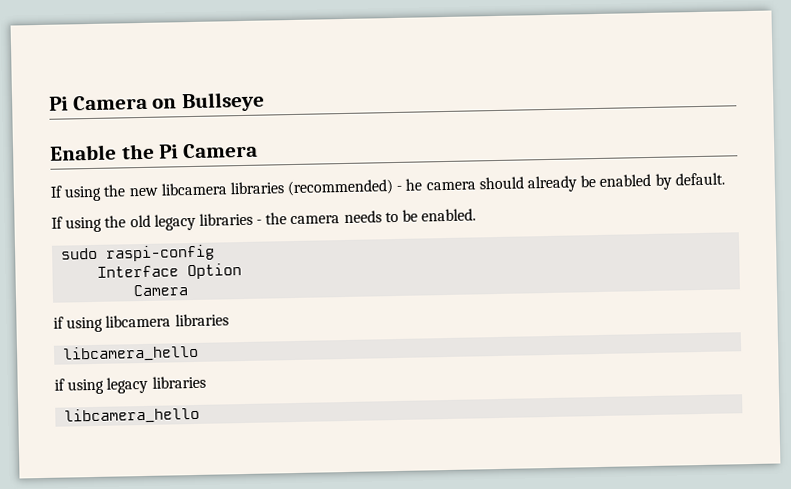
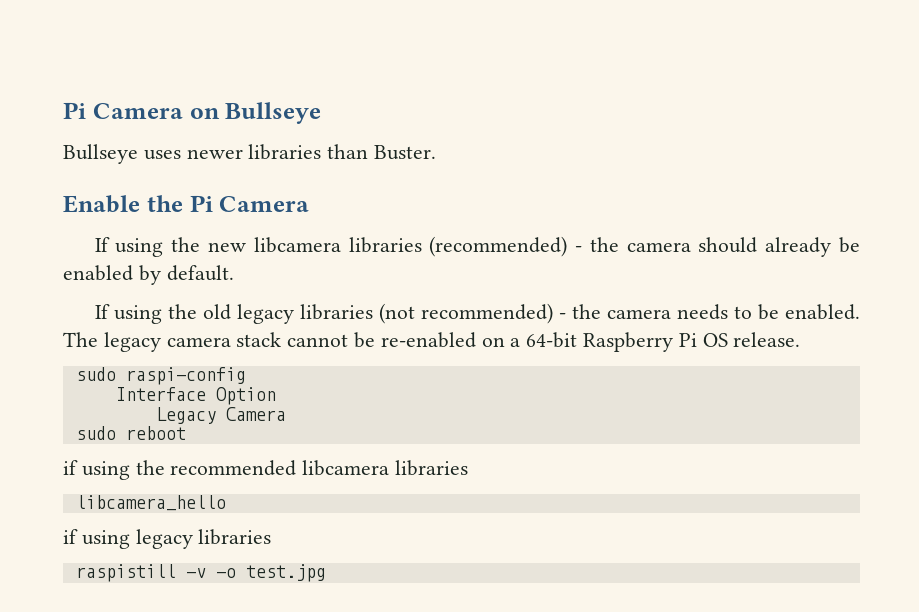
+ Bullseye uses newer libraries than Buster.
- If using the new libcamera libraries (recommended) - he camera should already be enabled by default.
+ If using the new libcamera libraries (recommended) - the camera should already be enabled by default.
- If using the old legacy libraries - the camera needs to be enabled.
+ If using the old legacy libraries (not recommended) - the camera needs to be enabled. The legacy camera stack cannot be re-enabled on a 64-bit Raspberry Pi OS release.
  Interface Option
- Camera
- if using libcamera libraries
+ Legacy Camera
+ sudo reboot
+ if using the recommended libcamera libraries
  if using legacy libraries
- libcamera_hello
+ raspistill -v -o test.jpg

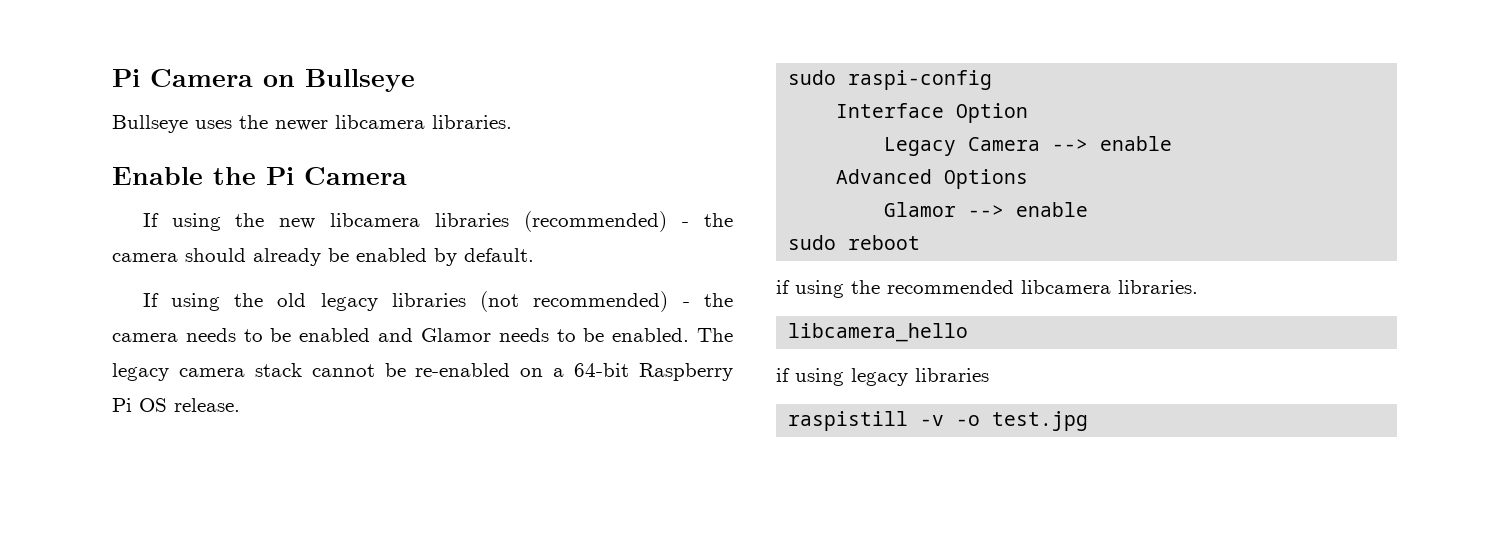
- Bullseye uses newer libraries than Buster.
+ Bullseye uses the newer libcamera libraries.
- If using the old legacy libraries (not recommended) - the camera needs to be enabled.
+ If using the old legacy libraries (not recommended) - the camera needs to be enabled and Glamor needs to be enabled.
- Legacy Camera
+ Legacy Camera --> enable
+ Advanced Options
+ Glamor --> enable
- if using the recommended libcamera libraries
+ if using the recommended libcamera libraries.

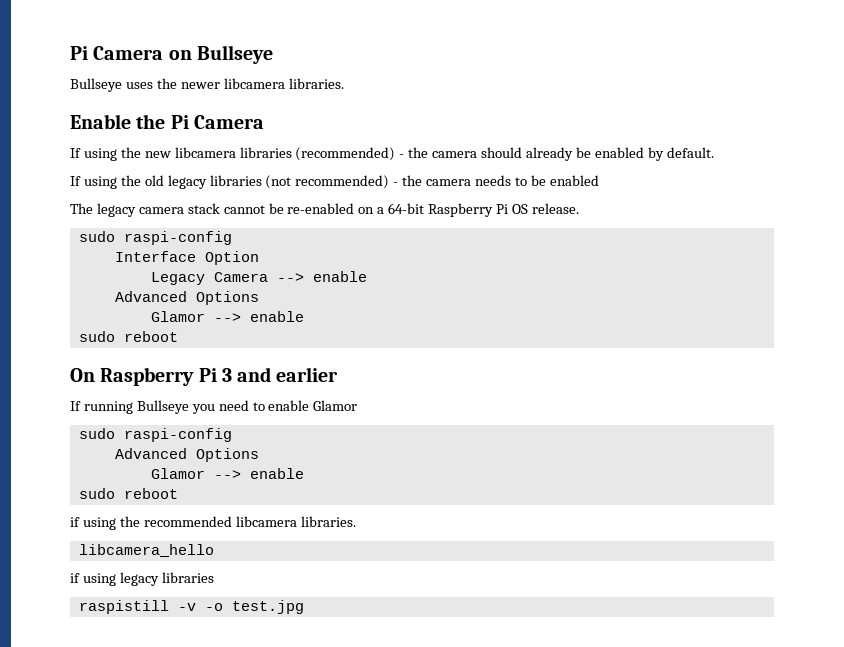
- If using the old legacy libraries (not recommended) - the camera needs to be enabled and Glamor needs to be enabled. The legacy camera stack cannot be re-enabled on a 64-bit Raspberry Pi OS release.
+ If using the old legacy libraries (not recommended) - the camera needs to be enabled
+ The legacy camera stack cannot be re-enabled on a 64-bit Raspberry Pi OS release.
+ On Raspberry Pi 3 and earlier
+ If running Bullseye you need to enable Glamor
+ sudo raspi-config
+ Advanced Options
+ Glamor --> enable
+ sudo reboot

